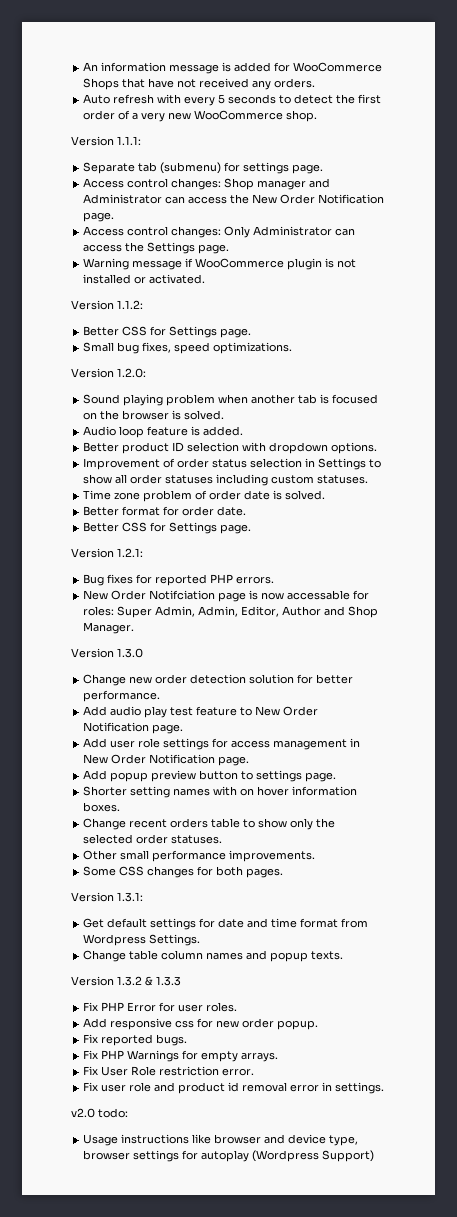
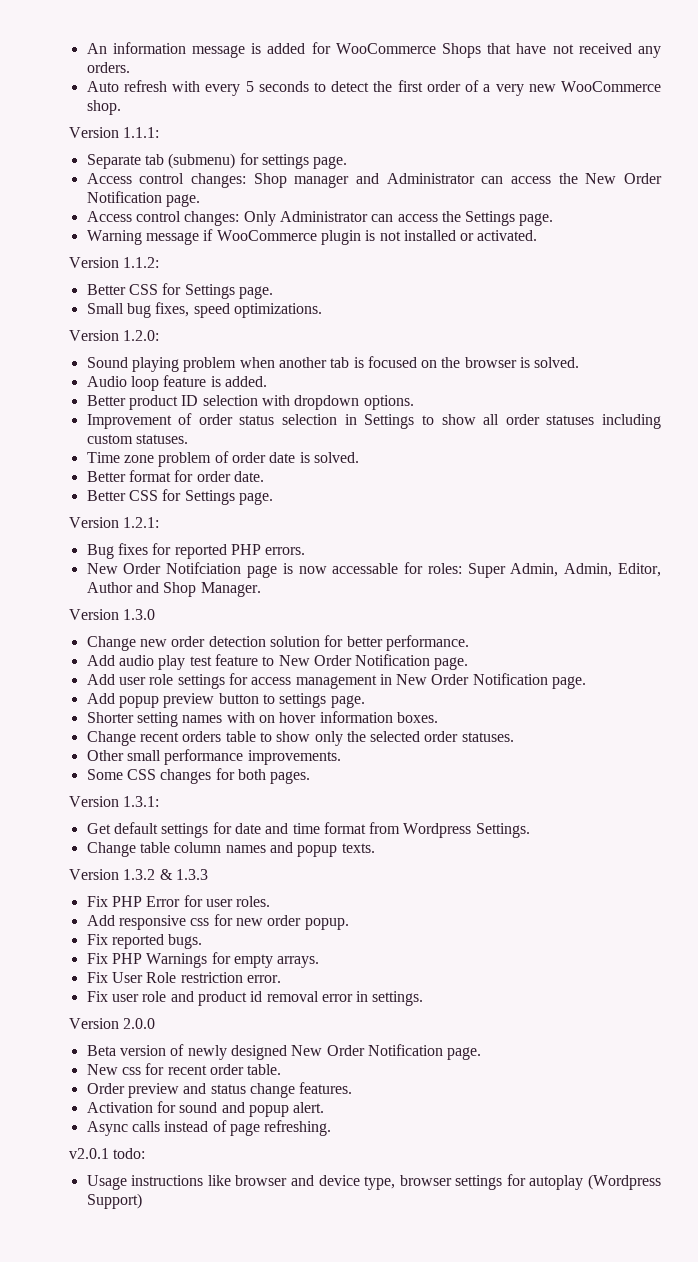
- v2.0 todo:
+ Version 2.0.0
+ Beta version of newly designed New Order Notification page.
+ New css for recent order table.
+ Order preview and status change features.
+ Activation for sound and popup alert.
+ Async calls instead of page refreshing.
+ v2.0.1 todo:

